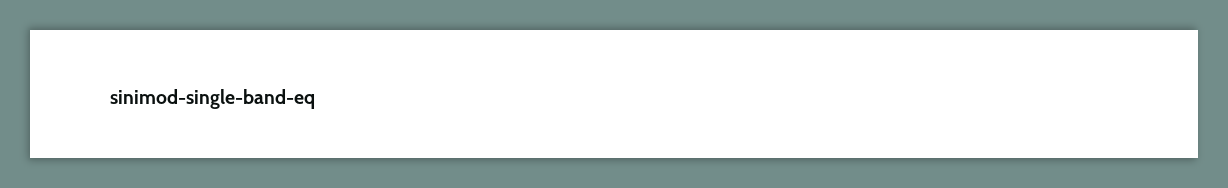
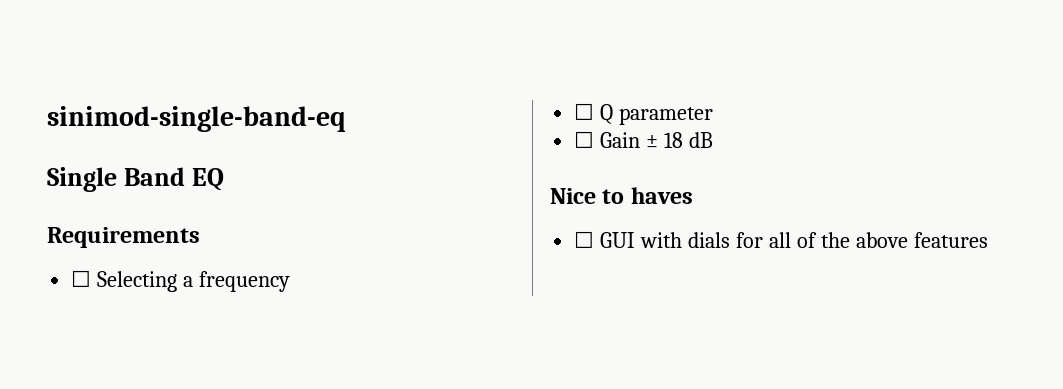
+ Single Band EQ
+ Requirements
+ ☐ Selecting a frequency
+ ☐ Q parameter
+ ☐ Gain ± 18 dB
+ Nice to haves
+ ☐ GUI with dials for all of the above features

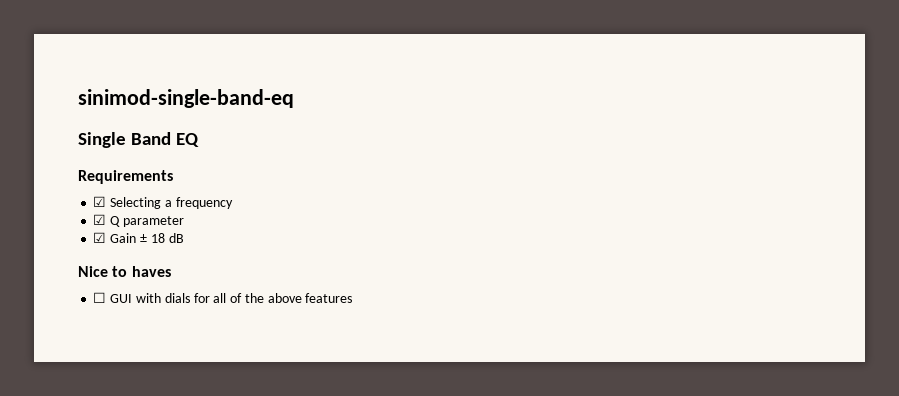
- ☐ Selecting a frequency
+ ☑ Selecting a frequency
- ☐ Q parameter
+ ☑ Q parameter
- ☐ Gain ± 18 dB
+ ☑ Gain ± 18 dB

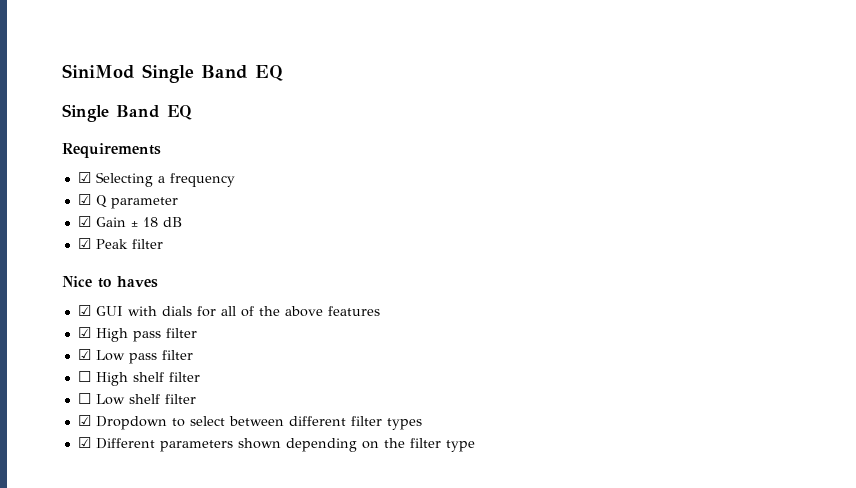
- sinimod-single-band-eq
+ SiniMod Single Band EQ
+ ☑ Peak filter
- ☐ GUI with dials for all of the above features
+ ☑ GUI with dials for all of the above features
+ ☑ High pass filter
+ ☑ Low pass filter
+ ☐ High shelf filter
+ ☐ Low shelf filter
+ ☑ Dropdown to select between different filter types
+ ☑ Different parameters shown depending on the filter type

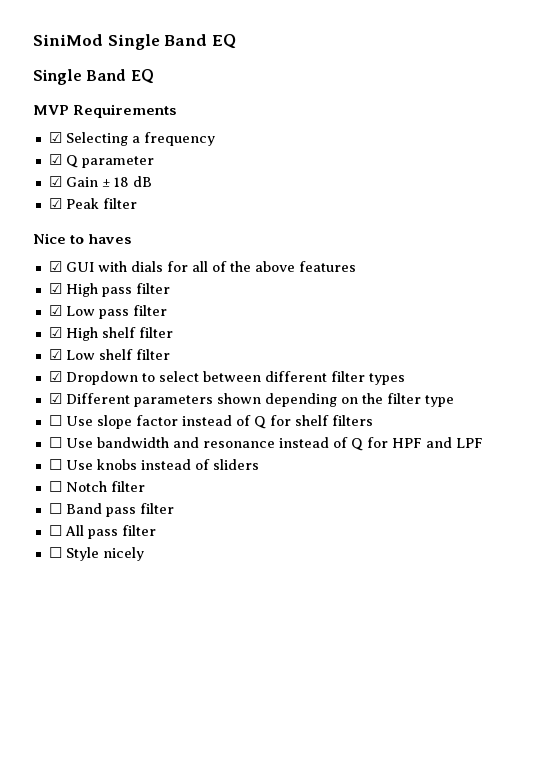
- Requirements
+ MVP Requirements
- ☐ High shelf filter
+ ☑ High shelf filter
- ☐ Low shelf filter
+ ☑ Low shelf filter
+ ☐ Use slope factor instead of Q for shelf filters
+ ☐ Use bandwidth and resonance instead of Q for HPF and LPF
+ ☐ Use knobs instead of sliders
+ ☐ Notch filter
+ ☐ Band pass filter
+ ☐ All pass filter
+ ☐ Style nicely

